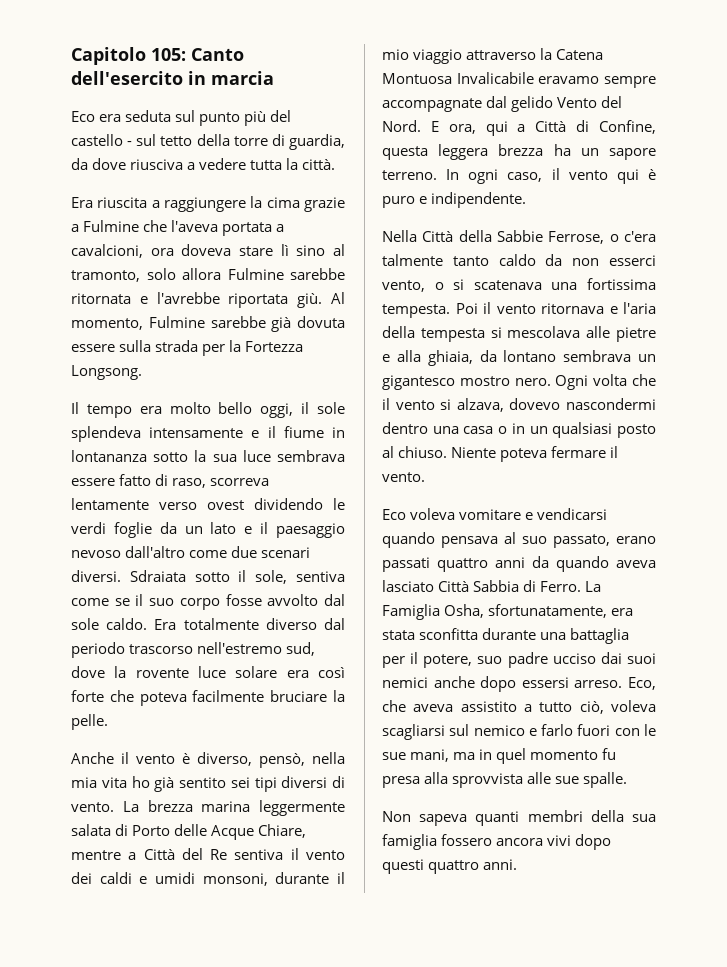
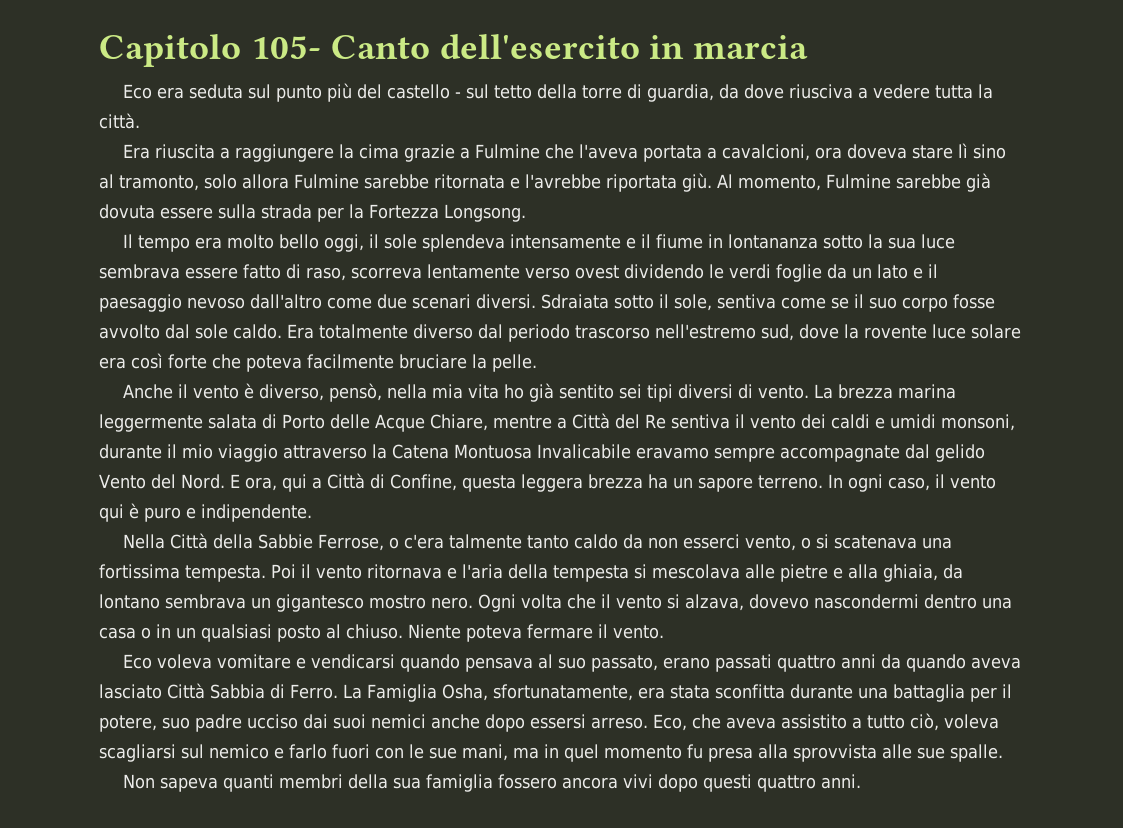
- Capitolo 105: Canto dell'esercito in marcia
+ Capitolo 105- Canto dell'esercito in marcia

